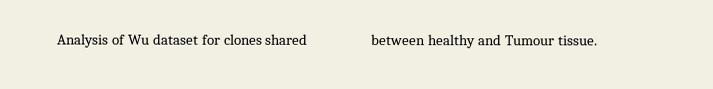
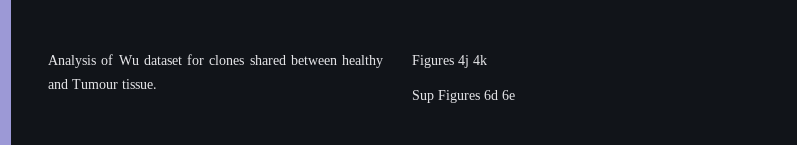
+ Figures 4j 4k
+ Sup Figures 6d 6e

